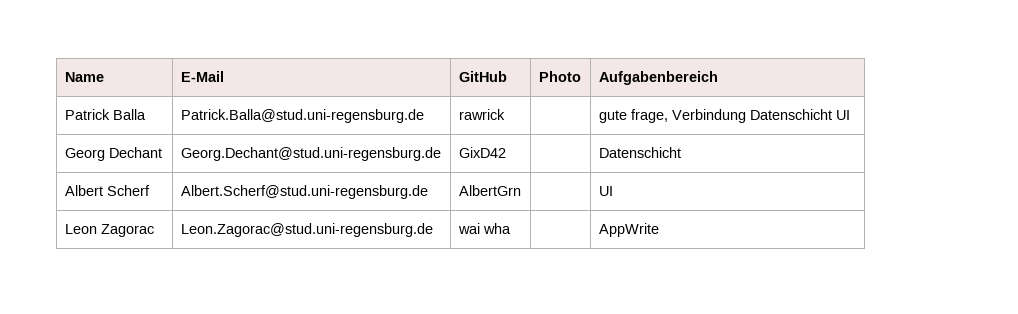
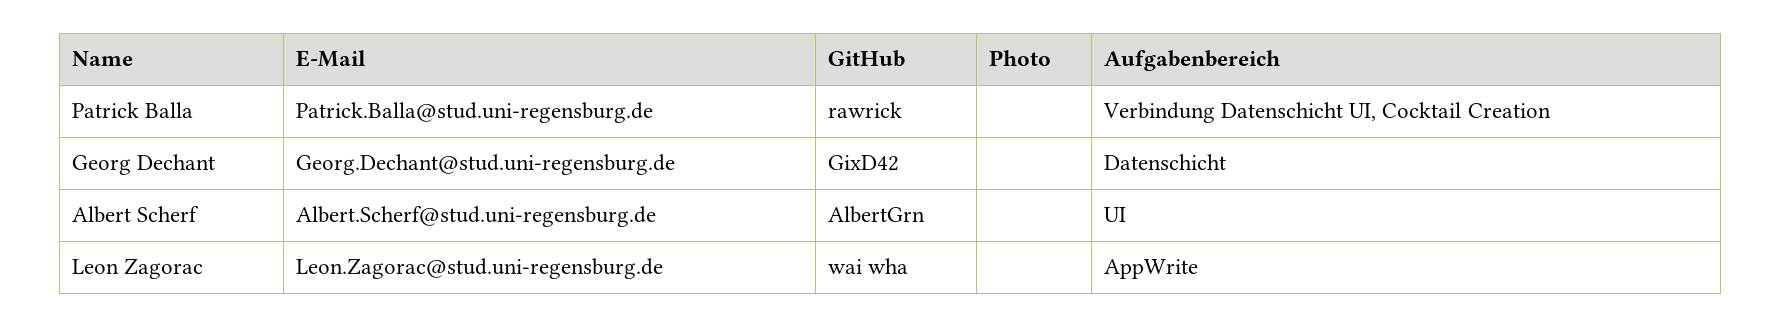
- Patrick Balla | Patrick.Balla@stud.uni-regensburg.de | rawrick | | gute frage, Verbindung Datenschicht UI
+ Patrick Balla | Patrick.Balla@stud.uni-regensburg.de | rawrick | | Verbindung Datenschicht UI, Cocktail Creation

